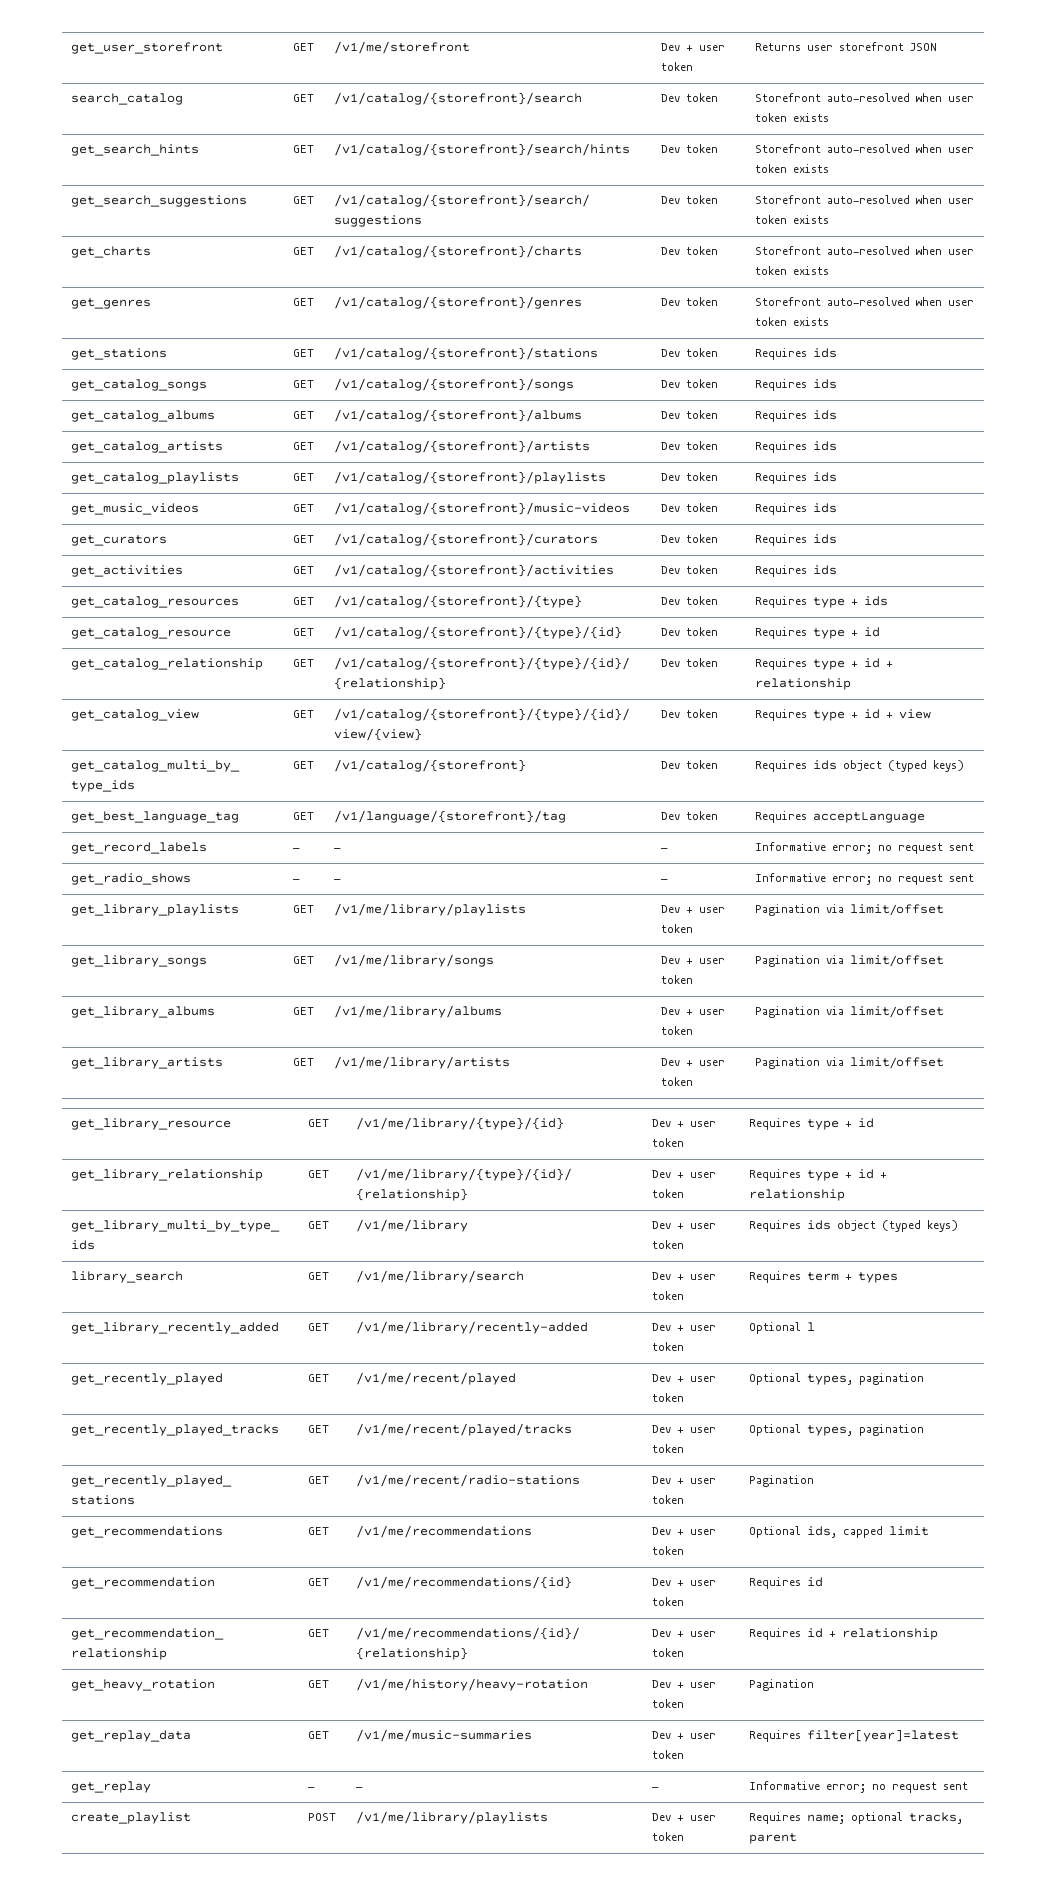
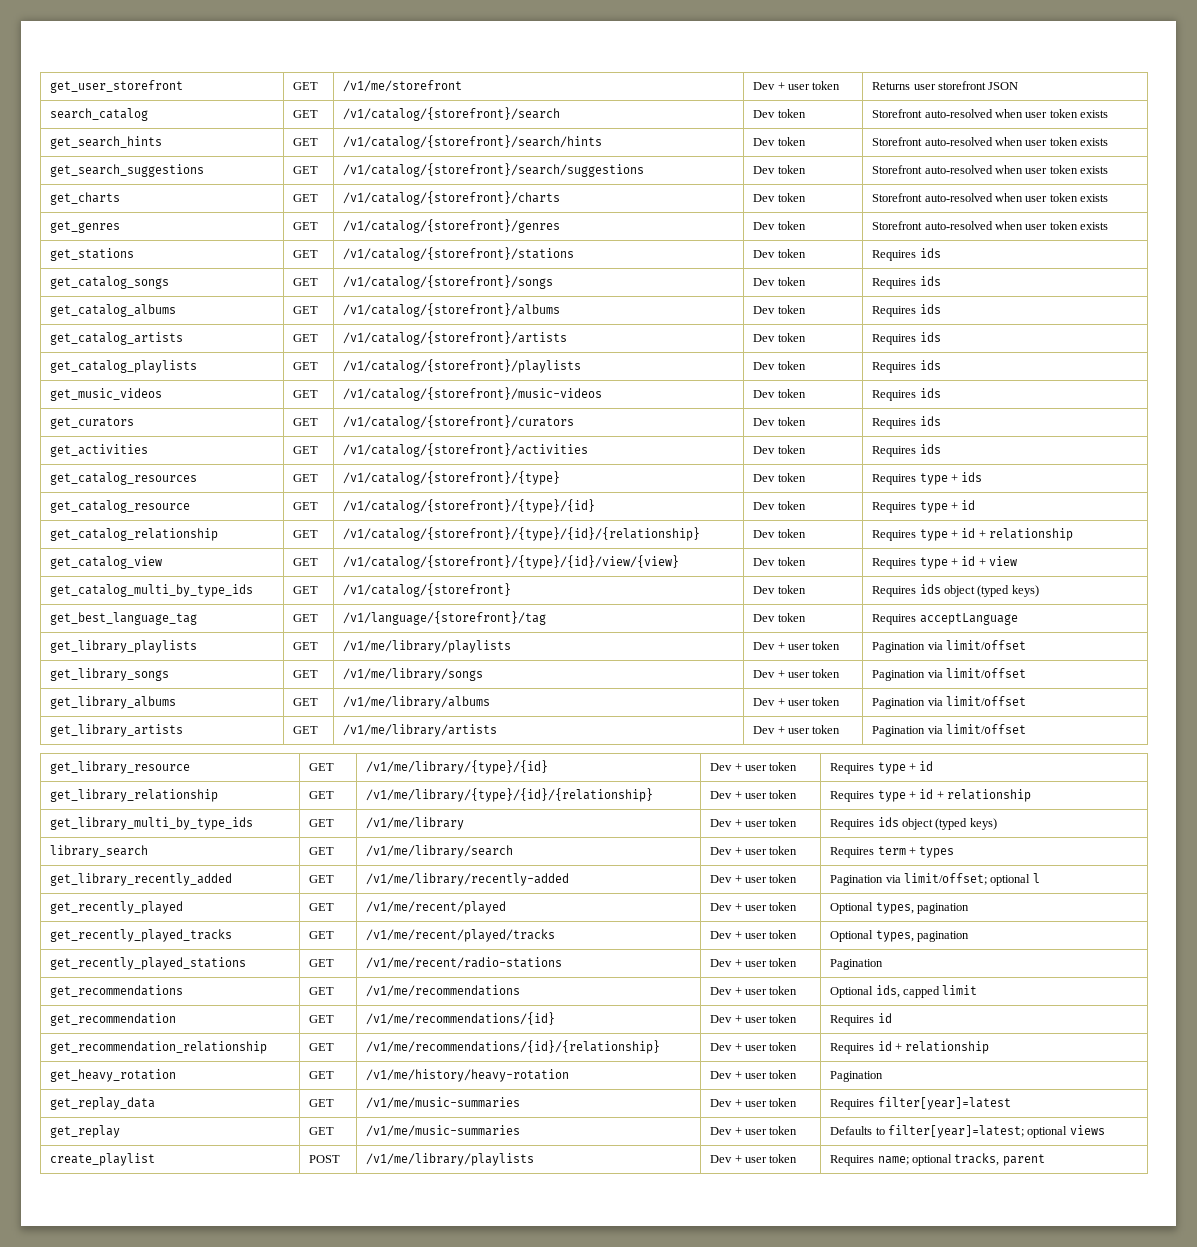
- get_record_labels | — | — | — | Informative error; no request sent
- get_radio_shows | — | — | — | Informative error; no request sent
- get_library_recently_added | GET | /v1/me/library/recently-added | Dev + user token | Optional l
+ get_library_recently_added | GET | /v1/me/library/recently-added | Dev + user token | Pagination via limit/offset; optional l
- get_replay | — | — | — | Informative error; no request sent
+ get_replay | GET | /v1/me/music-summaries | Dev + user token | Defaults to filter[year]=latest; optional views

